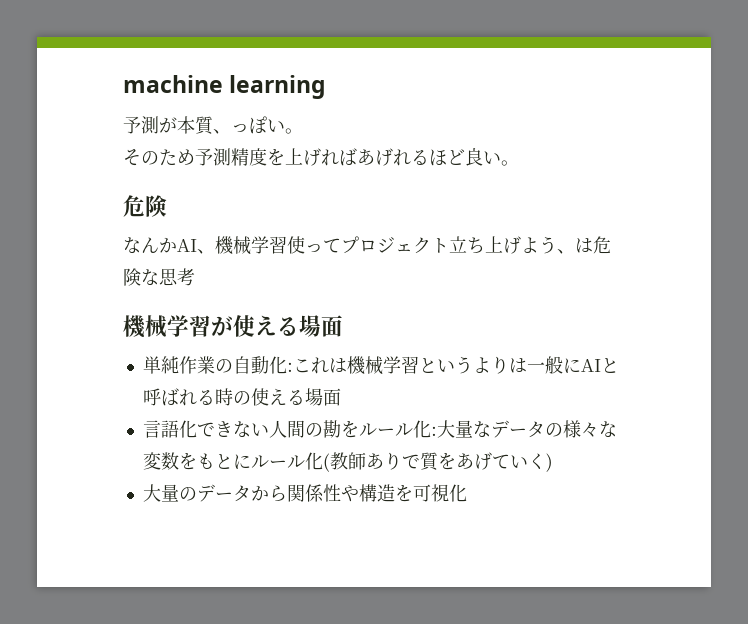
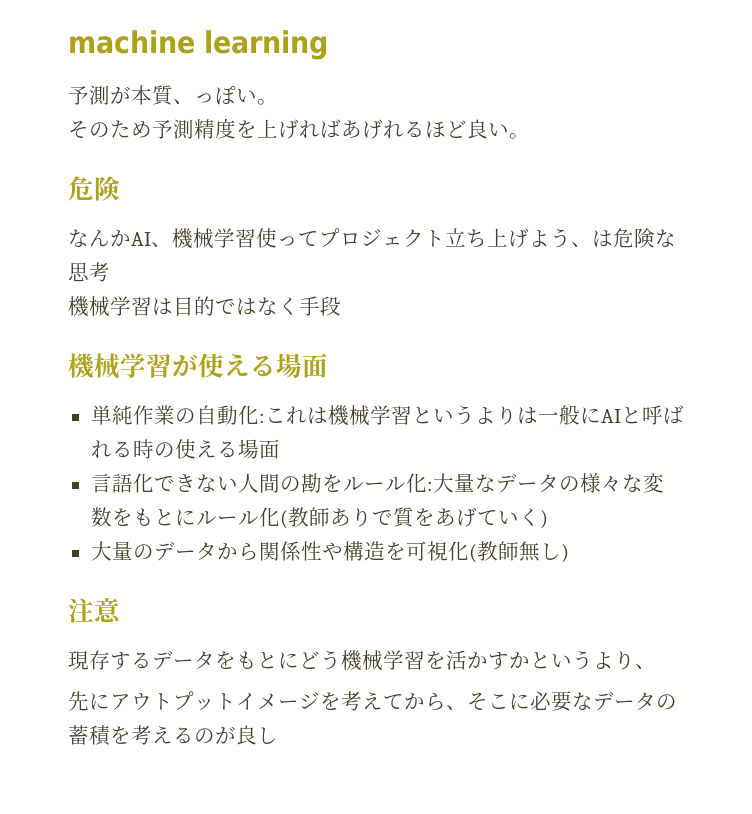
+ 機械学習は目的ではなく手段
- 大量のデータから関係性や構造を可視化
+ 大量のデータから関係性や構造を可視化(教師無し)
+ 注意
+ 現存するデータをもとにどう機械学習を活かすかというより、
+ 先にアウトプットイメージを考えてから、そこに必要なデータの蓄積を考えるのが良し

